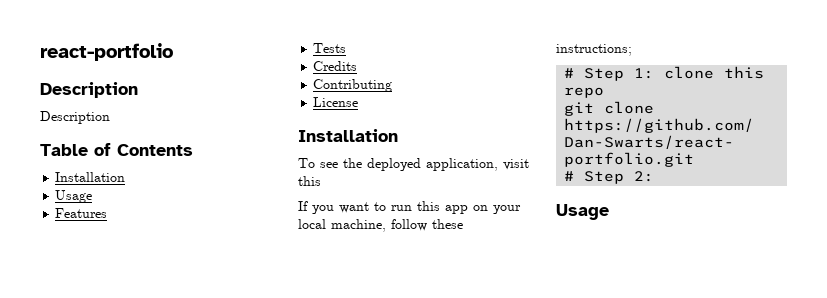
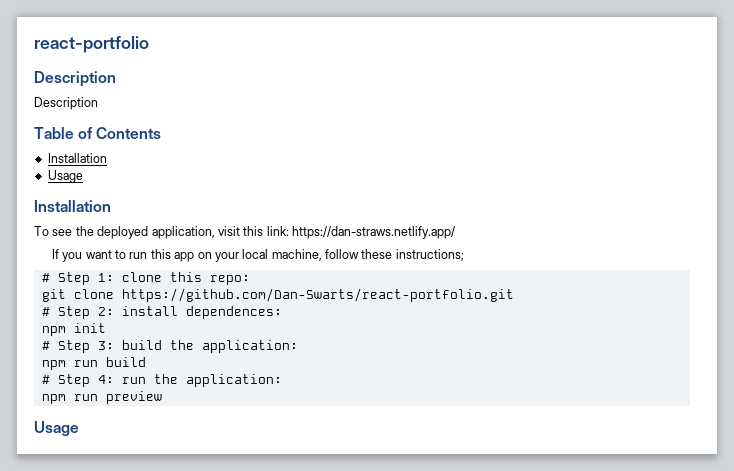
- Features
- Tests
- Credits
- Contributing
- License
- To see the deployed application, visit this
+ To see the deployed application, visit this link: https://dan-straws.netlify.app/
- # Step 1: clone this repo
+ # Step 1: clone this repo:
- # Step 2:
+ # Step 2: install dependences:
+ npm init
+ # Step 3: build the application:
+ npm run build
+ # Step 4: run the application:
+ npm run preview

